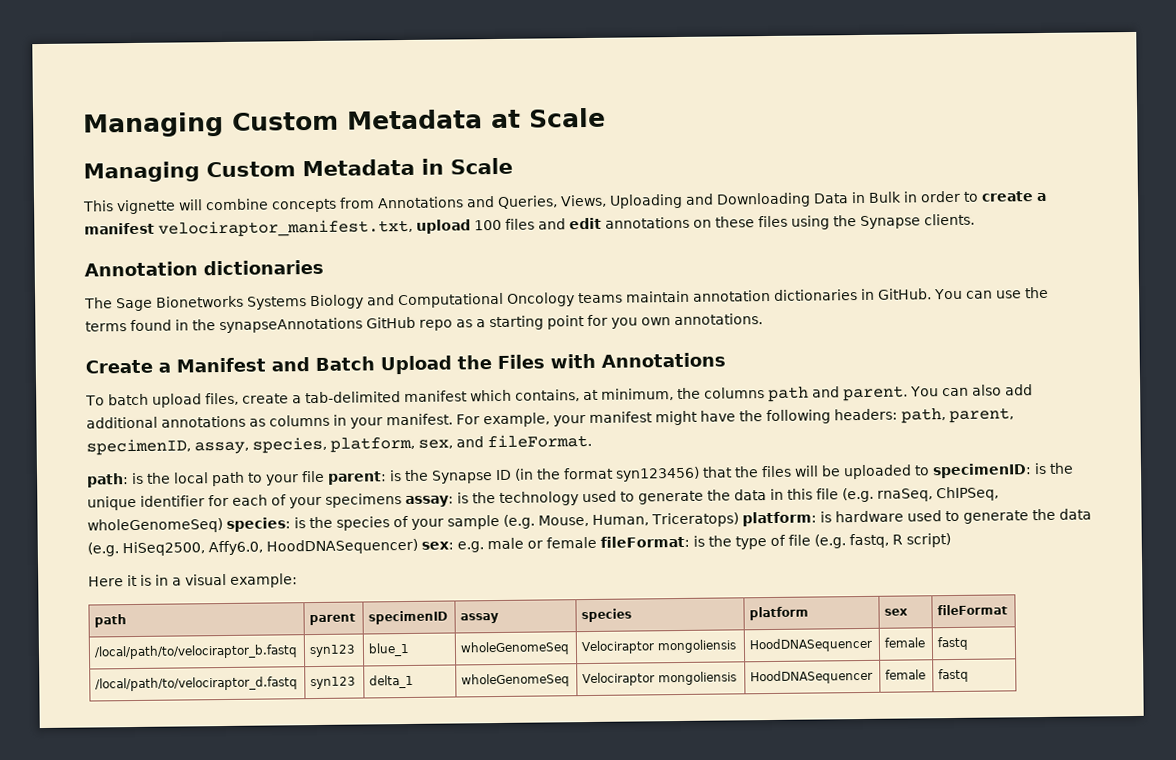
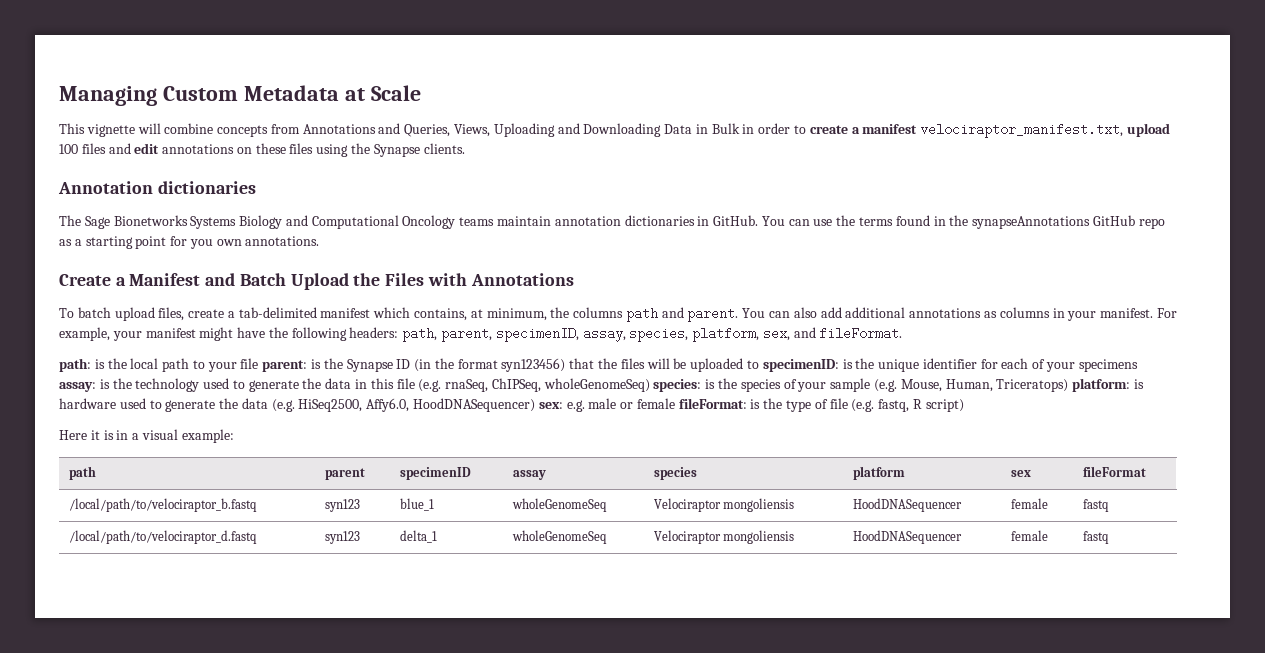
- Managing Custom Metadata in Scale

